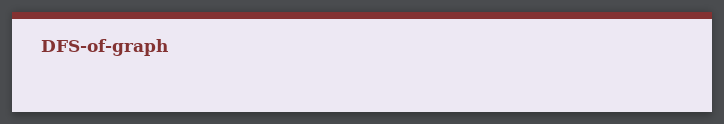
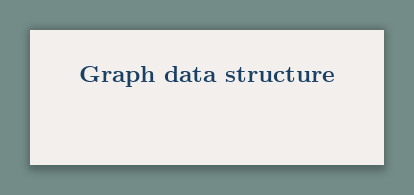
- DFS-of-graph
+ Graph data structure

